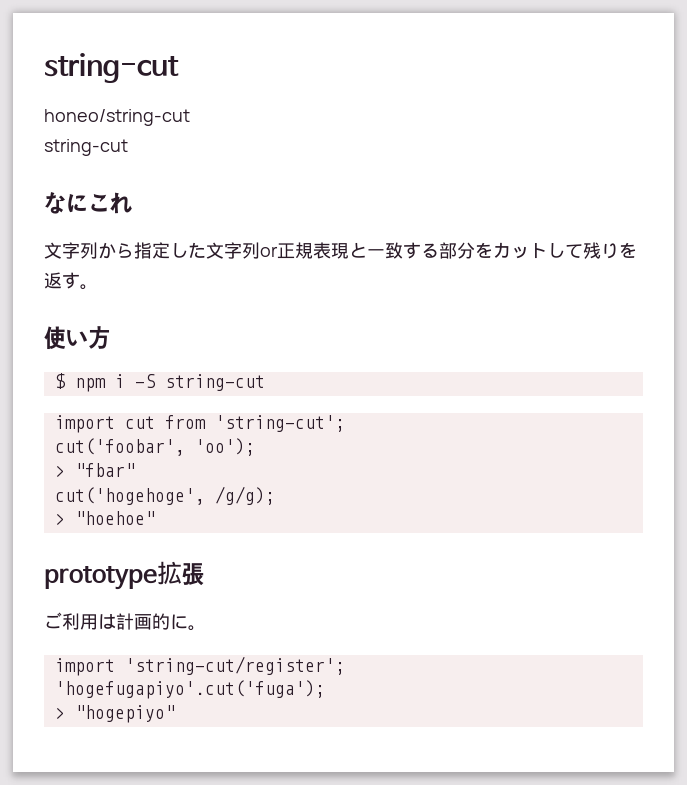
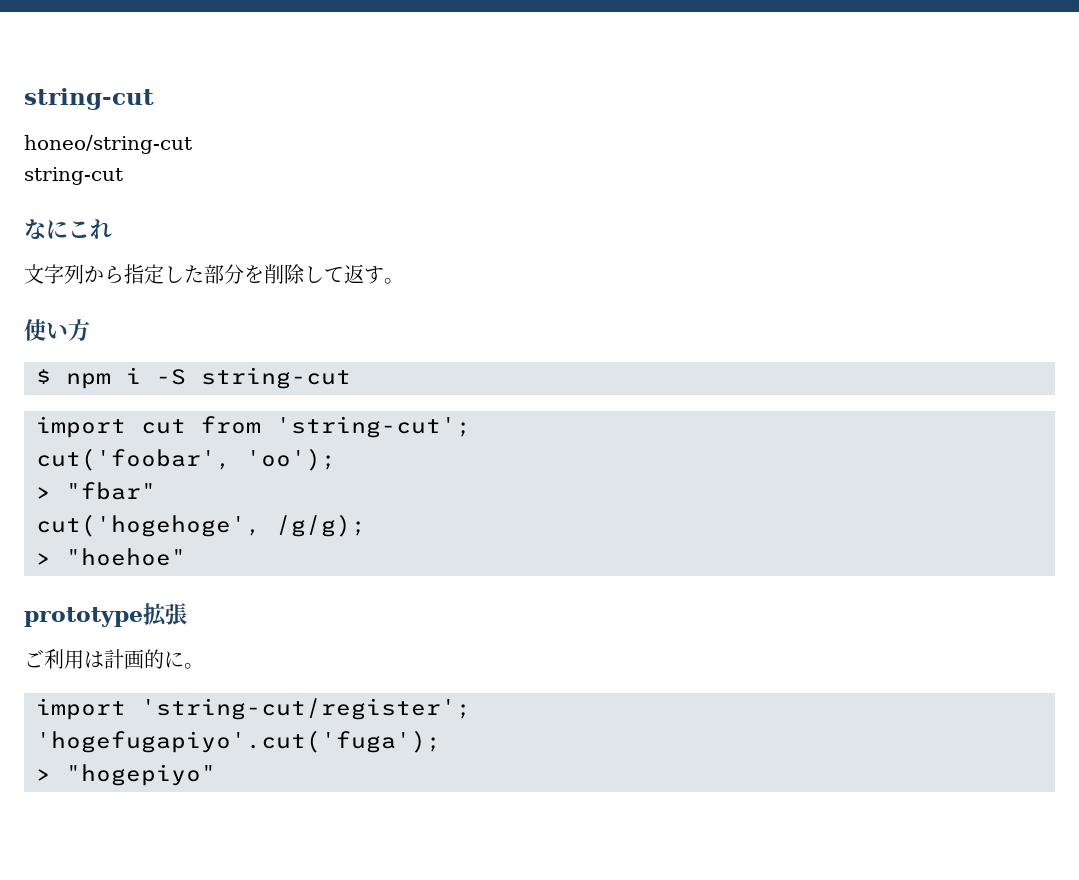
- 文字列から指定した文字列or正規表現と一致する部分をカットして残りを返す。
+ 文字列から指定した部分を削除して返す。

